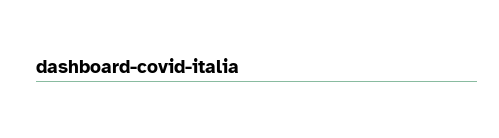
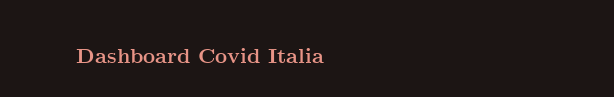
- dashboard-covid-italia
+ Dashboard Covid Italia

